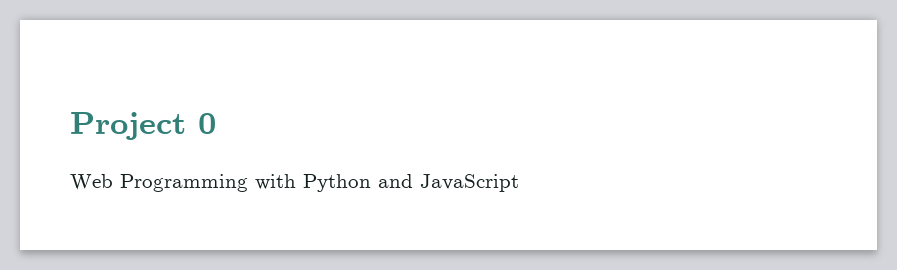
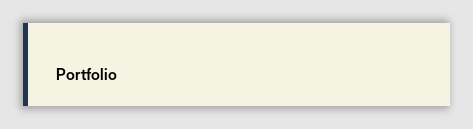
- Project 0
- Web Programming with Python and JavaScript
+ Portfolio

